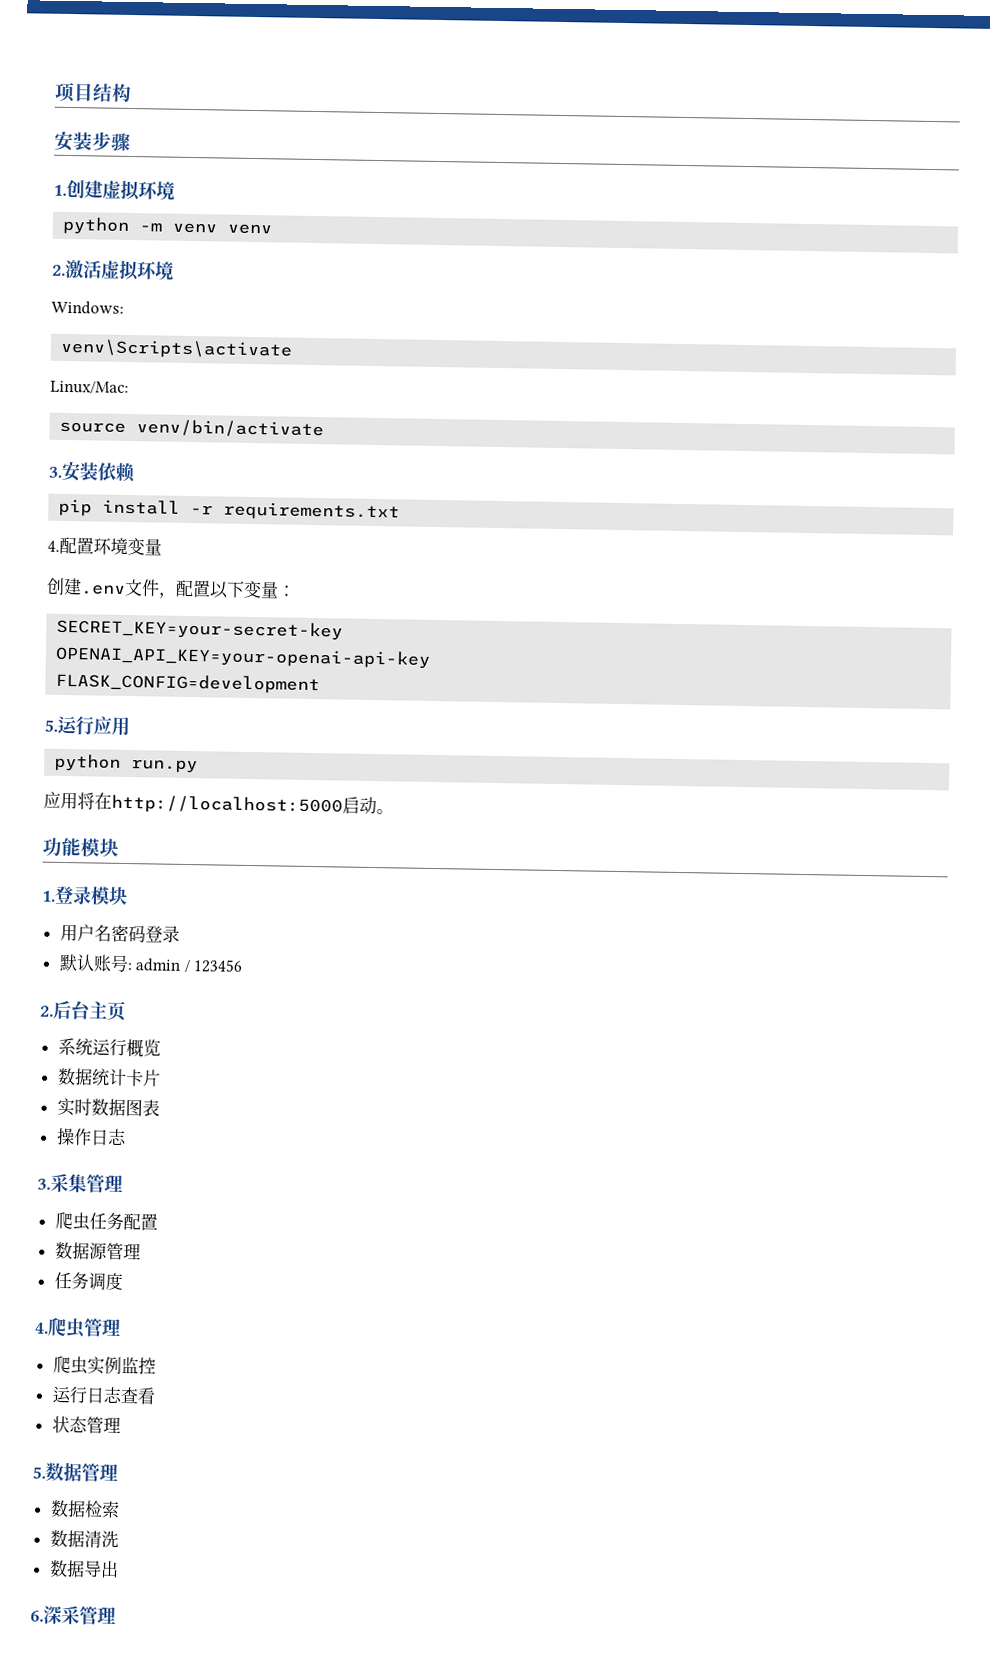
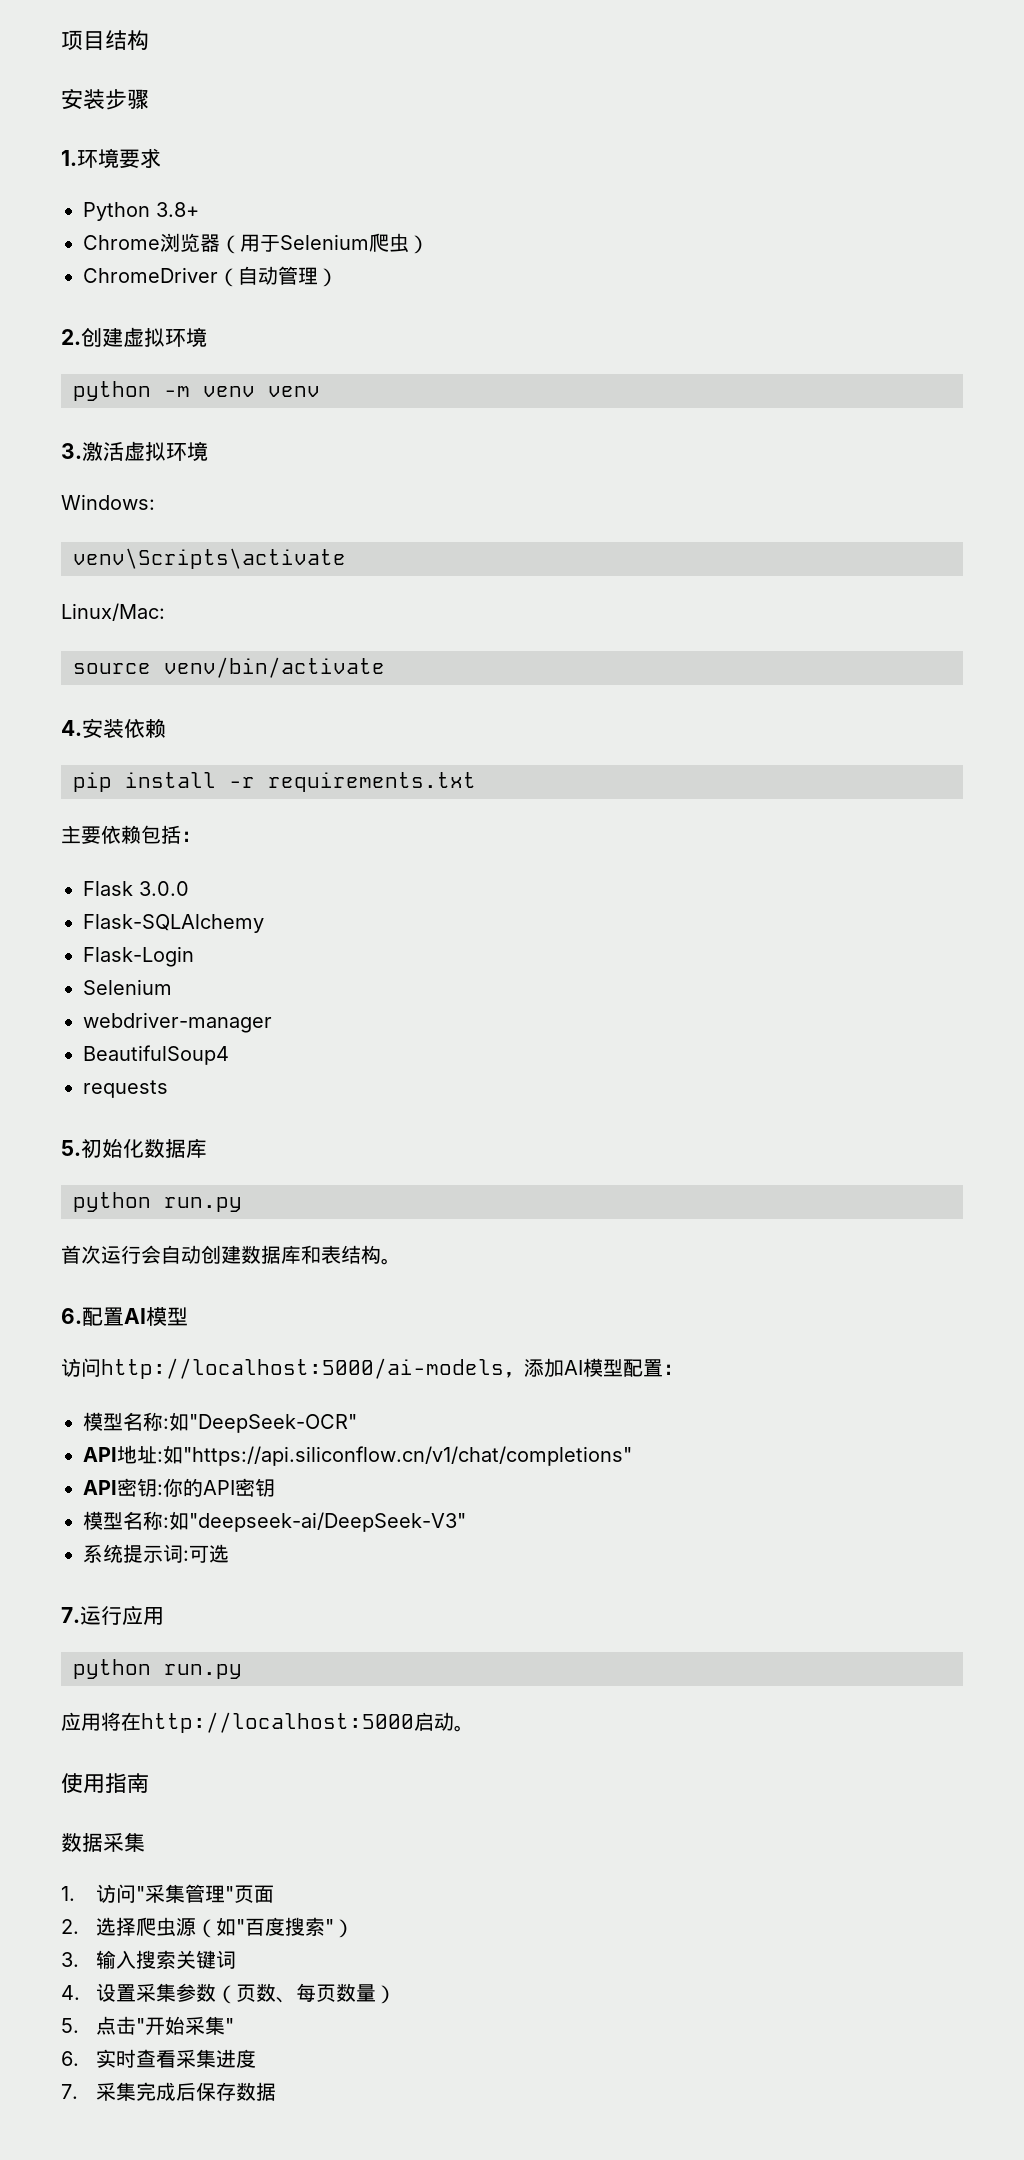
- 1.创建虚拟环境
+ 1.环境要求
+ Python 3.8+
+ Chrome浏览器（用于Selenium爬虫）
+ ChromeDriver（自动管理）
+ 2.创建虚拟环境
- 2.激活虚拟环境
+ 3.激活虚拟环境
- 3.安装依赖
+ 4.安装依赖
- 4.配置环境变量
- 创建.env文件，配置以下变量：
- SECRET_KEY=your-secret-key
- OPENAI_API_KEY=your-openai-api-key
- FLASK_CONFIG=development
- 5.运行应用
+ 主要依赖包括：
+ Flask 3.0.0
+ Flask-SQLAlchemy
+ Flask-Login
+ Selenium
+ webdriver-manager
+ BeautifulSoup4
+ requests
+ 5.初始化数据库
+ python run.py
+ 首次运行会自动创建数据库和表结构。
+ 6.配置AI模型
+ 访问http://localhost:5000/ai-models，添加AI模型配置：
+ 模型名称:如"DeepSeek-OCR"
+ API地址:如"https://api.siliconflow.cn/v1/chat/completions"
+ API密钥:你的API密钥
+ 模型名称:如"deepseek-ai/DeepSeek-V3"
+ 系统提示词:可选
+ 7.运行应用
- 功能模块
- 1.登录模块
- 用户名密码登录
- 默认账号: admin / 123456
- 2.后台主页
- 系统运行概览
- 数据统计卡片
- 实时数据图表
- 操作日志
- 3.采集管理
- 爬虫任务配置
- 数据源管理
- 任务调度
- 4.爬虫管理
- 爬虫实例监控
- 运行日志查看
- 状态管理
- 5.数据管理
- 数据检索
- 数据清洗
- 数据导出
- 6.深采管理
+ 使用指南
+ 数据采集
+ 1.访问"采集管理"页面
+ 2.选择爬虫源（如"百度搜索"）
+ 3.输入搜索关键词
+ 4.设置采集参数（页数、每页数量）
+ 5.点击"开始采集"
+ 6.实时查看采集进度
+ 7.采集完成后保存数据

